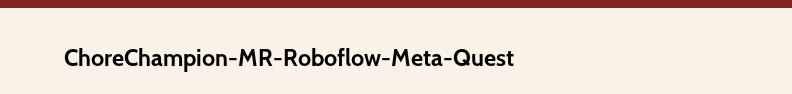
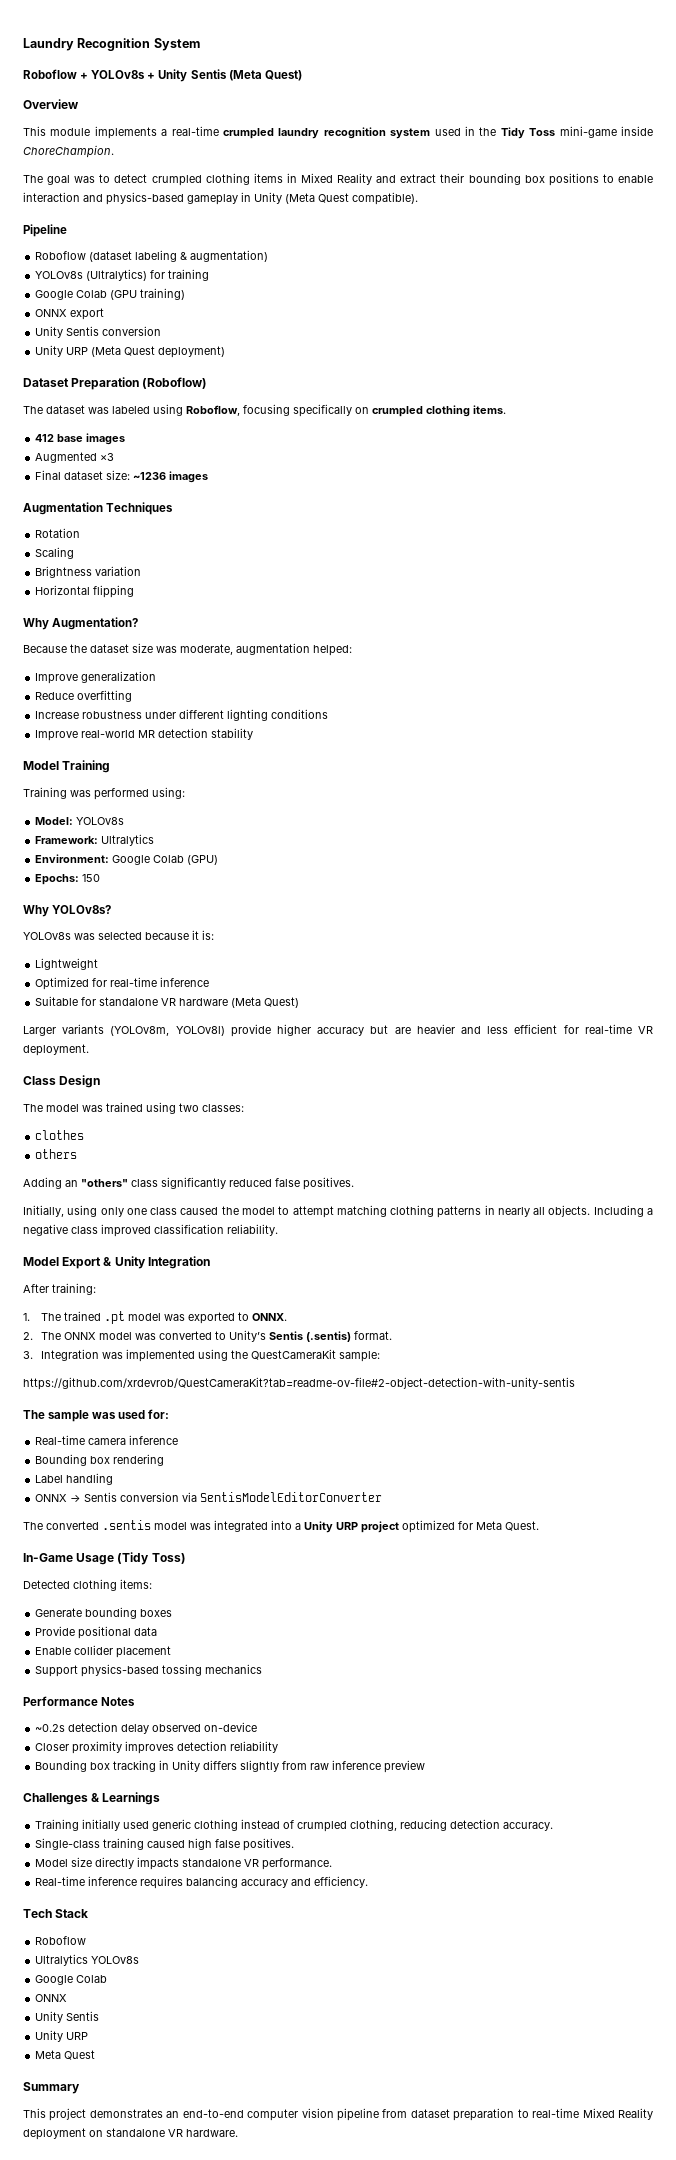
- ChoreChampion-MR-Roboflow-Meta-Quest
+ Laundry Recognition System
+ Roboflow + YOLOv8s + Unity Sentis (Meta Quest)
+ Overview
+ This module implements a real-time crumpled laundry recognition system used in the Tidy Toss mini-game inside ChoreChampion.
+ The goal was to detect crumpled clothing items in Mixed Reality and extract their bounding box positions to enable interaction and physics-based gameplay in Unity (Meta Quest compatible).
+ Pipeline
+ Roboflow (dataset labeling & augmentation)
+ YOLOv8s (Ultralytics) for training
+ Google Colab (GPU training)
+ ONNX export
+ Unity Sentis conversion
+ Unity URP (Meta Quest deployment)
+ Dataset Preparation (Roboflow)
+ The dataset was labeled using Roboflow, focusing specifically on crumpled clothing items.
+ 412 base images
+ Augmented ×3
+ Final dataset size: ~1236 images
+ Augmentation Techniques
+ Rotation
+ Scaling
+ Brightness variation
+ Horizontal flipping
+ Why Augmentation?
+ Because the dataset size was moderate, augmentation helped:
+ Improve generalization
+ Reduce overfitting
+ Increase robustness under different lighting conditions
+ Improve real-world MR detection stability
+ Model Training
+ Training was performed using:
+ Model: YOLOv8s
+ Framework: Ultralytics
+ Environment: Google Colab (GPU)
+ Epochs: 150
+ Why YOLOv8s?
+ YOLOv8s was selected because it is:
+ Lightweight
+ Optimized for real-time inference
+ Suitable for standalone VR hardware (Meta Quest)
+ Larger variants (YOLOv8m, YOLOv8l) provide higher accuracy but are heavier and less efficient for real-time VR deployment.
+ Class Design
+ The model was trained using two classes:
+ clothes
+ others
+ Adding an "others" class significantly reduced false positives.
+ Initially, using only one class caused the model to attempt matching clothing patterns in nearly all objects. Including a negative class improved classification reliability.
+ Model Export & Unity Integration
+ After training:
+ 1. The trained .pt model was exported to ONNX.
+ 2. The ONNX model was converted to Unity’s Sentis (.sentis) format.
+ 3. Integration was implemented using the QuestCameraKit sample:
+ https://github.com/xrdevrob/QuestCameraKit?tab=readme-ov-file#2-object-detection-with-unity-sentis
+ The sample was used for:
+ Real-time camera inference
+ Bounding box rendering
+ Label handling
+ ONNX → Sentis conversion via SentisModelEditorConverter
+ The converted .sentis model was integrated into a Unity URP project optimized for Meta Quest.
+ In-Game Usage (Tidy Toss)
+ Detected clothing items:
+ Generate bounding boxes
+ Provide positional data
+ Enable collider placement
+ Support physics-based tossing mechanics
+ Performance Notes
+ ~0.2s detection delay observed on-device
+ Closer proximity improves detection reliability
+ Bounding box tracking in Unity differs slightly from raw inference preview
+ Challenges & Learnings
+ Training initially used generic clothing instead of crumpled clothing, reducing detection accuracy.
+ Single-class training caused high false positives.
+ Model size directly impacts standalone VR performance.
+ Real-time inference requires balancing accuracy and efficiency.
+ Tech Stack
+ Roboflow
+ Ultralytics YOLOv8s
+ Google Colab
+ ONNX
+ Unity Sentis
+ Unity URP
+ Meta Quest
+ Summary
+ This project demonstrates an end-to-end computer vision pipeline from dataset preparation to real-time Mixed Reality deployment on standalone VR hardware.

